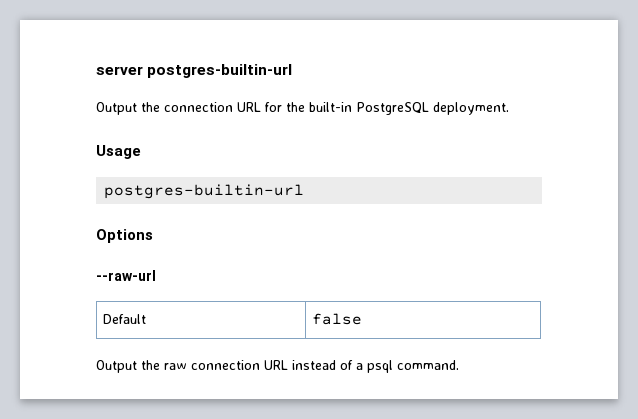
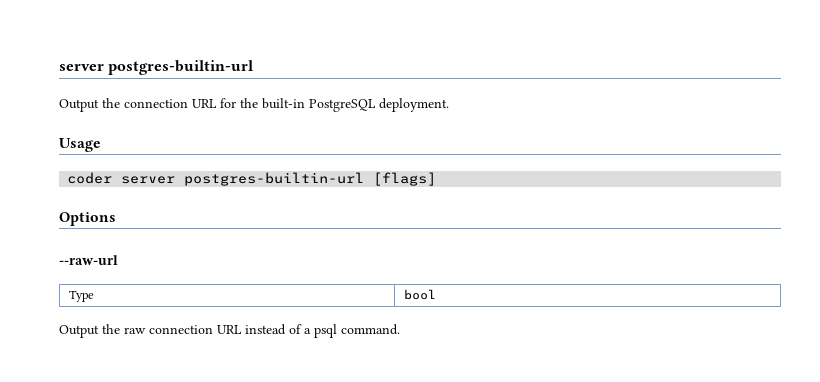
  Usage
- postgres-builtin-url
+ coder server postgres-builtin-url [flags]
- Default | false
+ Type | bool

